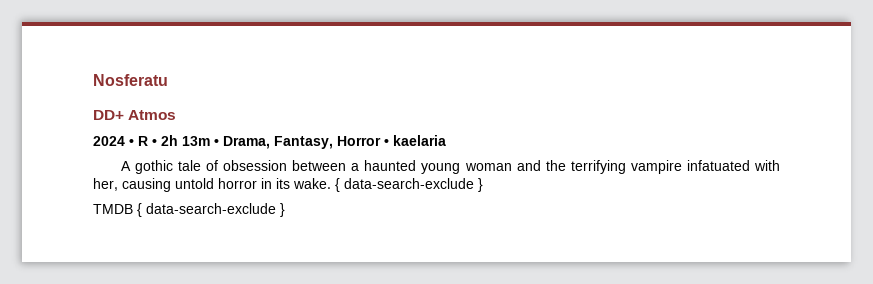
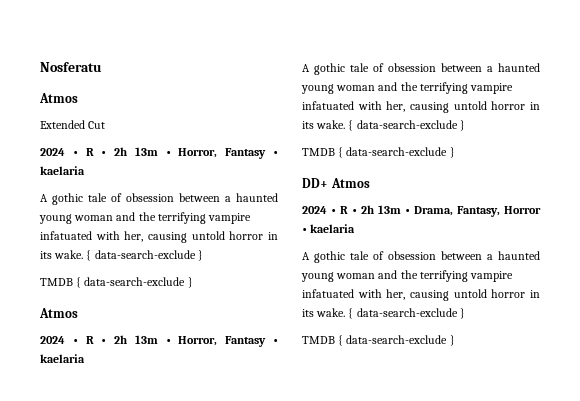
  Nosferatu
+ Atmos
+ Extended Cut
+ 2024 • R • 2h 13m • Horror, Fantasy • kaelaria
+ A gothic tale of obsession between a haunted young woman and the terrifying vampire infatuated with her, causing untold horror in its wake. { data-search-exclude }
+ TMDB { data-search-exclude }
+ Atmos
+ 2024 • R • 2h 13m • Horror, Fantasy • kaelaria
+ A gothic tale of obsession between a haunted young woman and the terrifying vampire infatuated with her, causing untold horror in its wake. { data-search-exclude }
+ TMDB { data-search-exclude }

